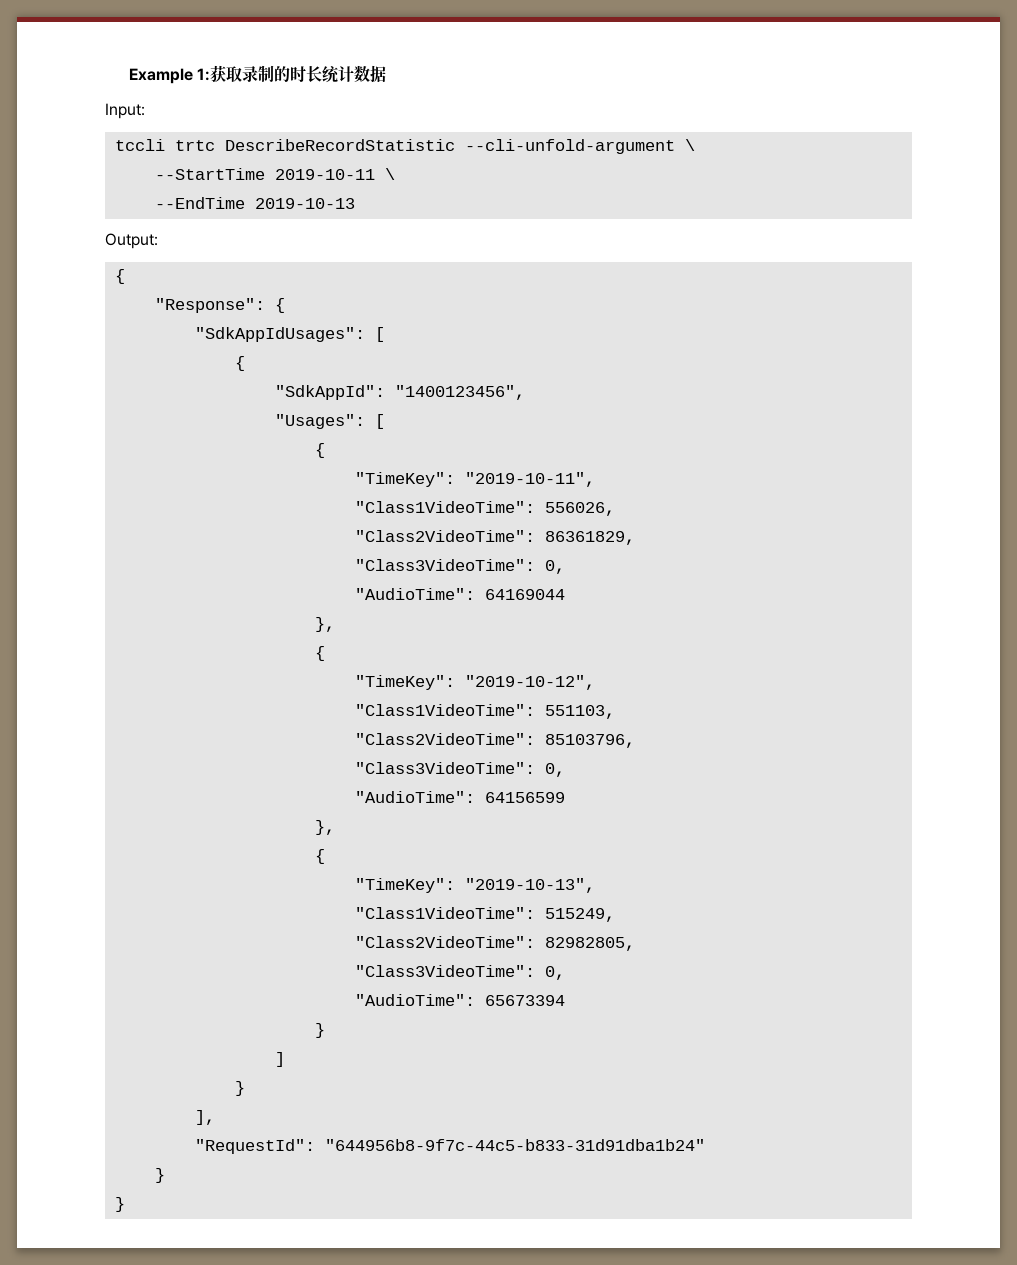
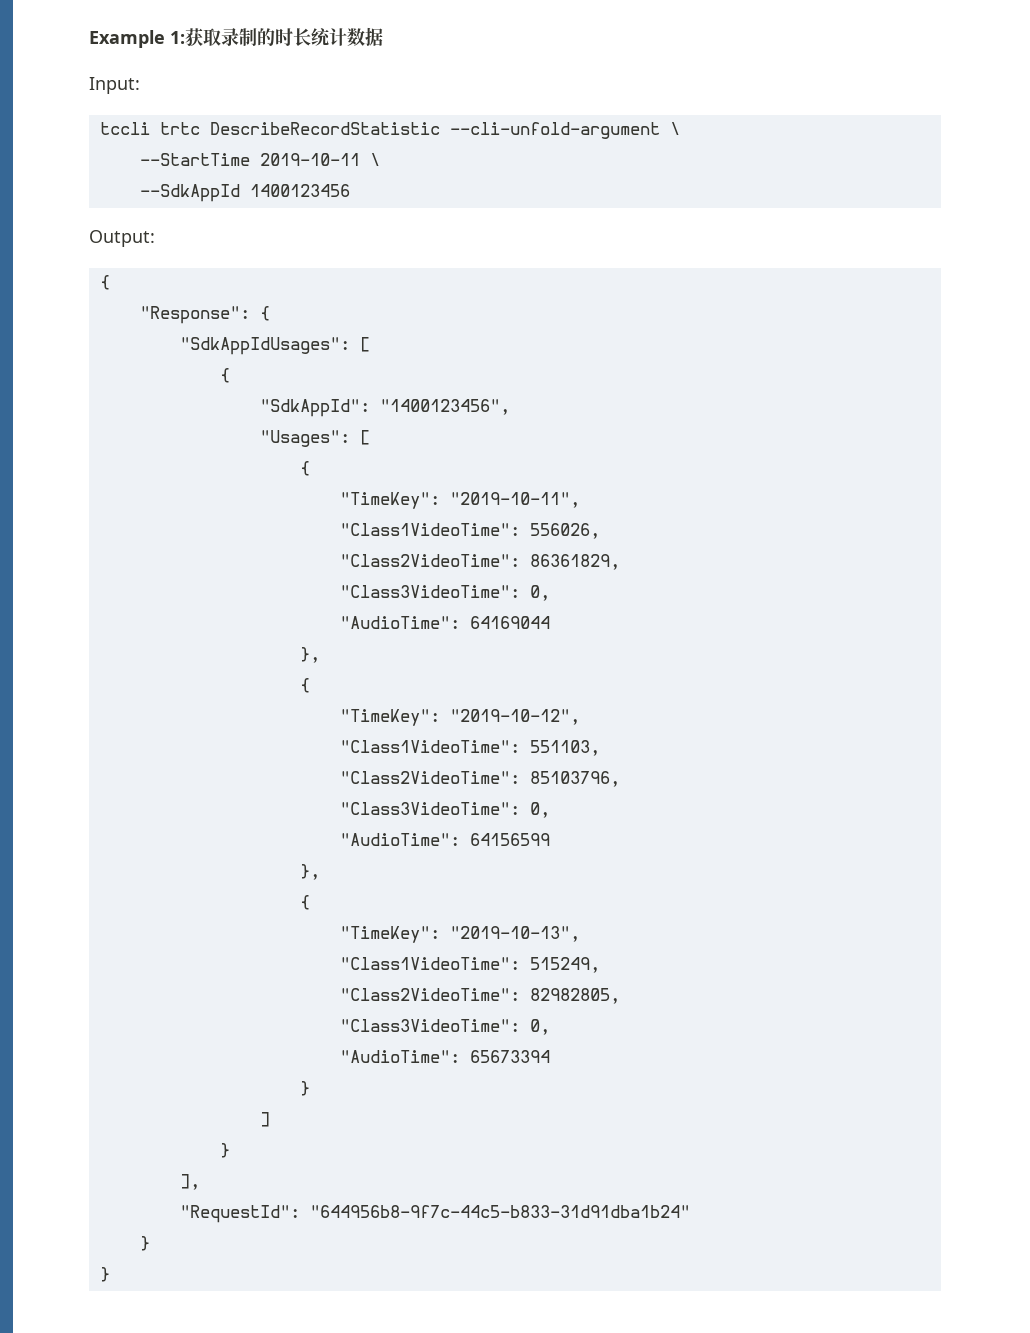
- --EndTime 2019-10-13
+ --SdkAppId 1400123456

